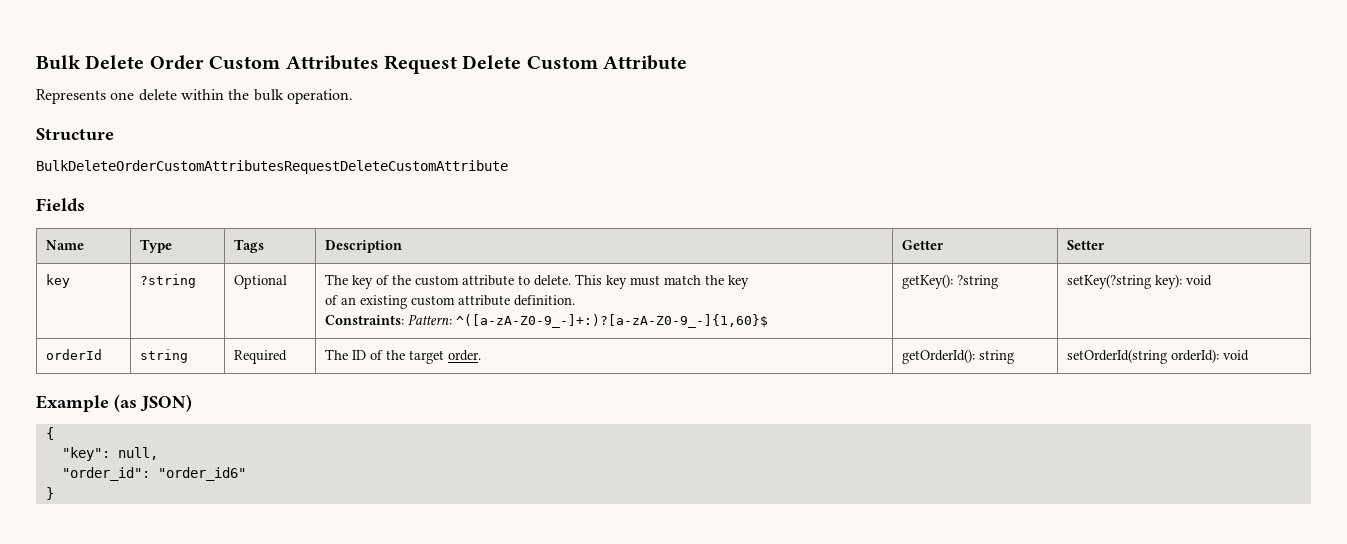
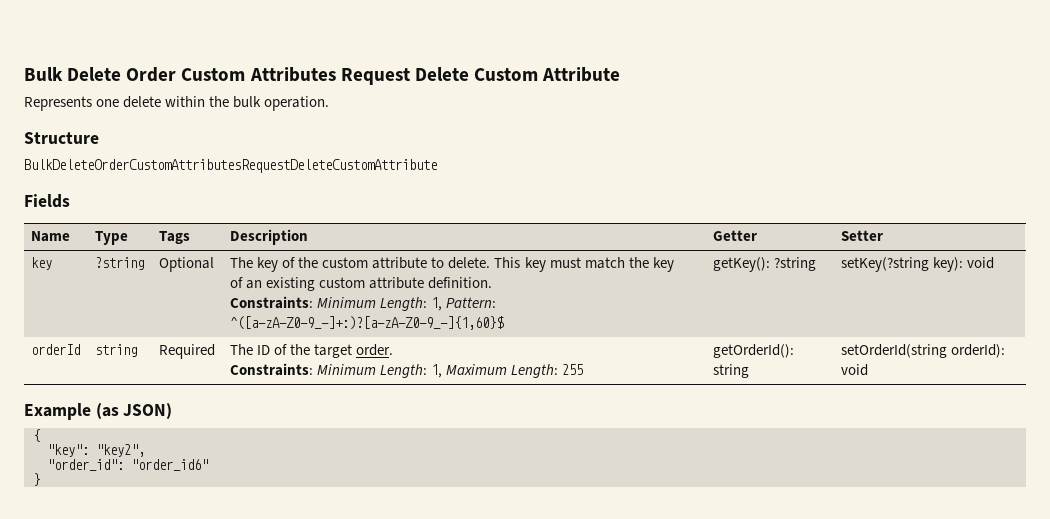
  key | ?string | Optional | The key of the custom attribute to delete. This key must match the key
  of an existing custom attribute definition.
- Constraints: Pattern: ^([a-zA-Z0-9_-]+:)?[a-zA-Z0-9_-]{1,60}$ | getKey(): ?string | setKey(?string key): void
+ Constraints: Minimum Length: 1, Pattern: ^([a-zA-Z0-9_-]+:)?[a-zA-Z0-9_-]{1,60}$ | getKey(): ?string | setKey(?string key): void
- orderId | string | Required | The ID of the target order. | getOrderId(): string | setOrderId(string orderId): void
+ orderId | string | Required | The ID of the target order.
+ Constraints: Minimum Length: 1, Maximum Length: 255 | getOrderId(): string | setOrderId(string orderId): void
- "key": null,
+ "key": "key2",

